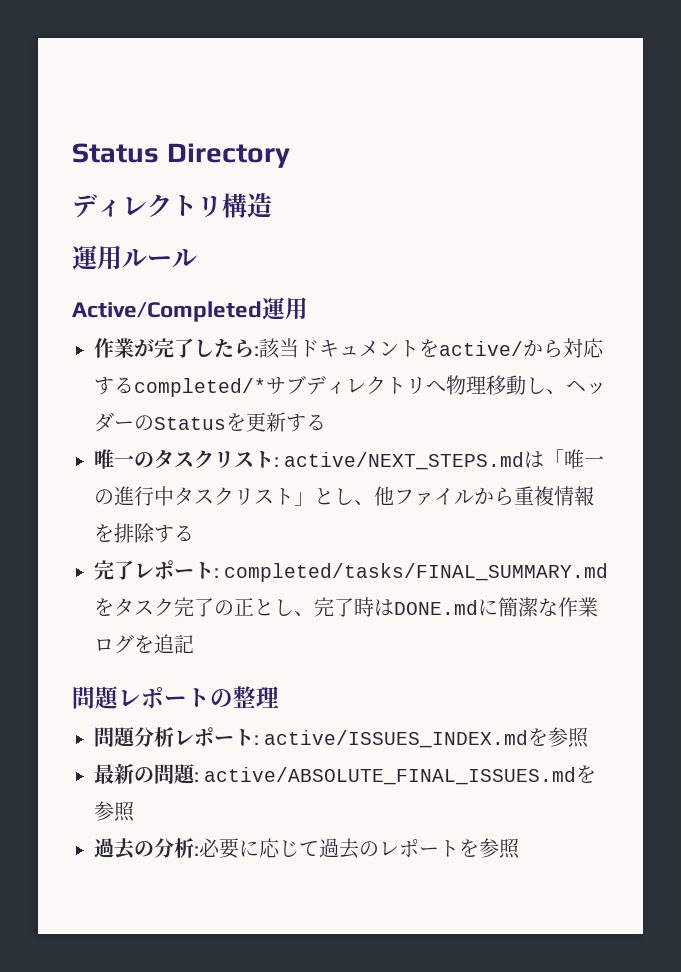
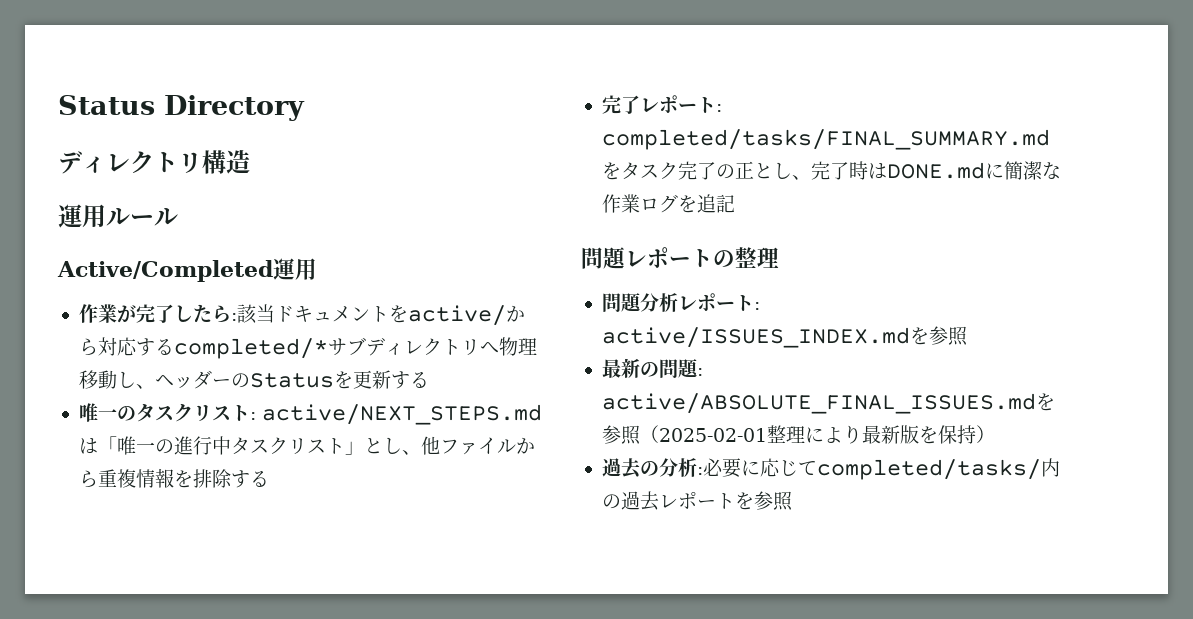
- 最新の問題: active/ABSOLUTE_FINAL_ISSUES.mdを参照
+ 最新の問題: active/ABSOLUTE_FINAL_ISSUES.mdを参照（2025-02-01整理により最新版を保持）
- 過去の分析:必要に応じて過去のレポートを参照
+ 過去の分析:必要に応じてcompleted/tasks/内の過去レポートを参照

